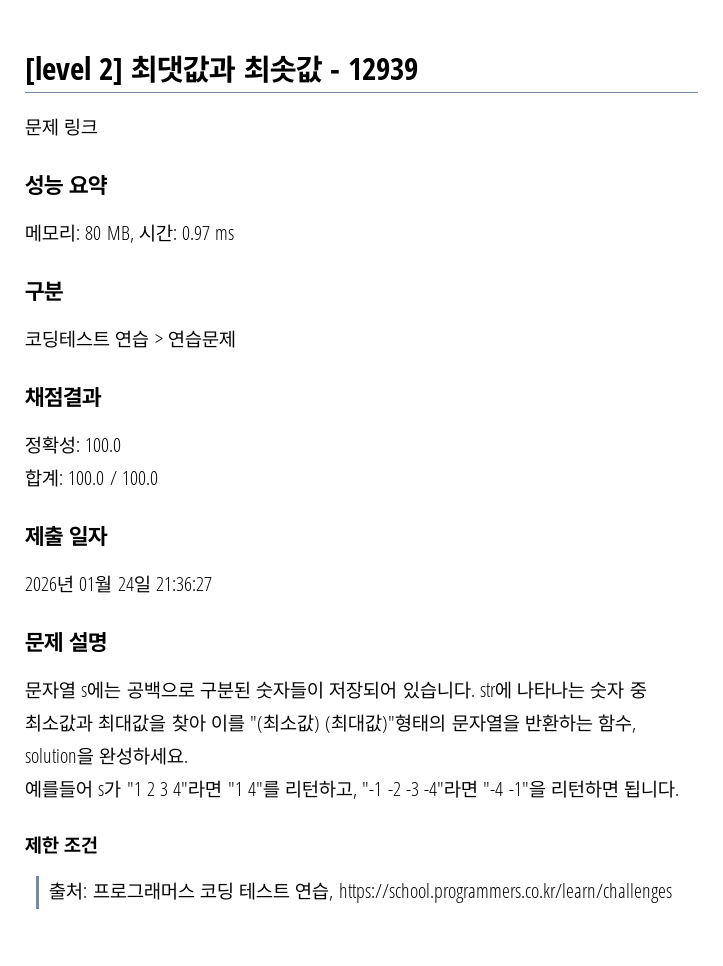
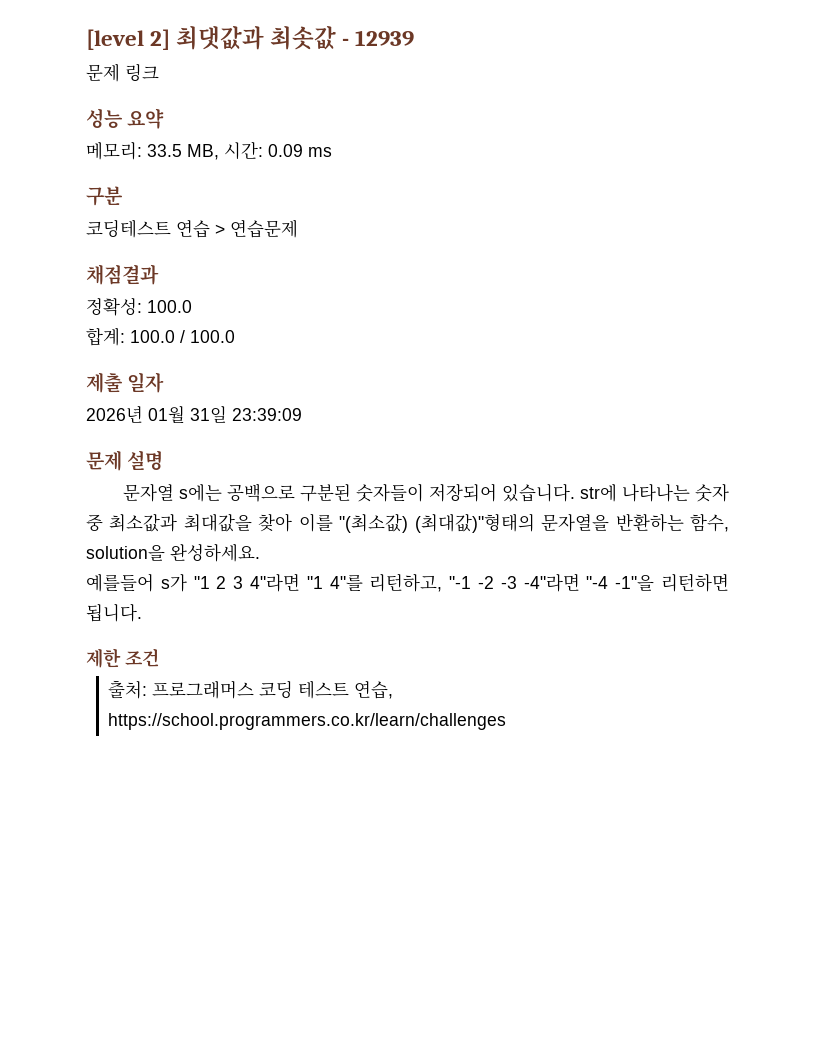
- 메모리: 80 MB, 시간: 0.97 ms
+ 메모리: 33.5 MB, 시간: 0.09 ms
- 2026년 01월 24일 21:36:27
+ 2026년 01월 31일 23:39:09

